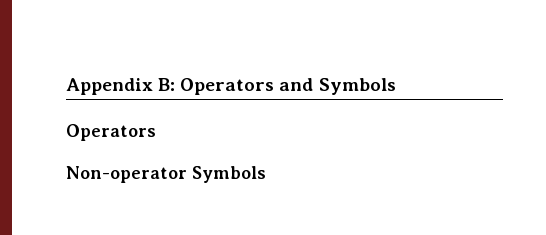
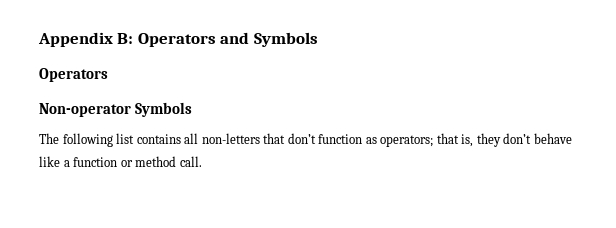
+ The following list contains all non-letters that don’t function as operators; that is, they don’t behave like a function or method call.

